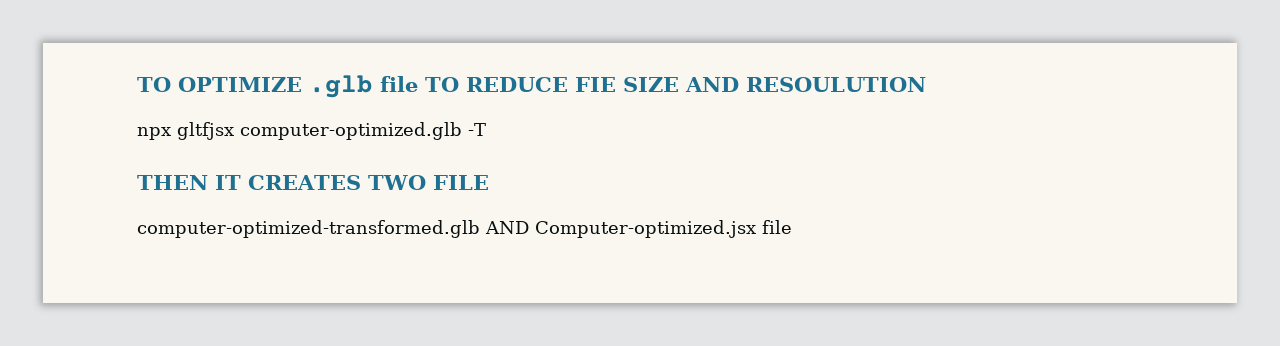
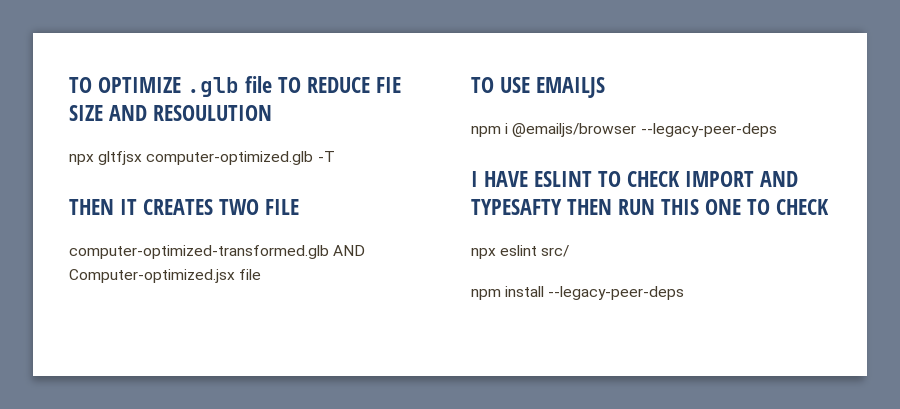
+ TO USE EMAILJS
+ npm i @emailjs/browser --legacy-peer-deps
+ I HAVE ESLINT TO CHECK IMPORT AND TYPESAFTY THEN RUN THIS ONE TO CHECK
+ npx eslint src/
+ npm install --legacy-peer-deps

